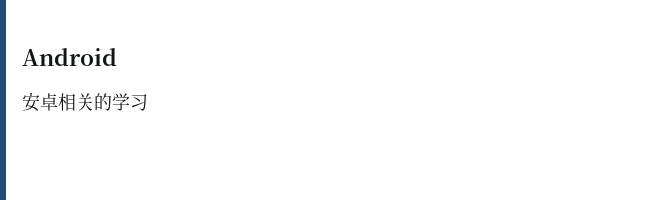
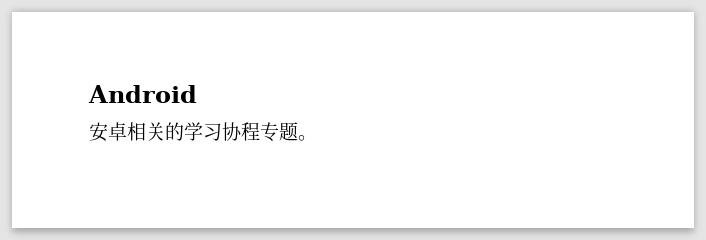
- 安卓相关的学习
+ 安卓相关的学习协程专题。

